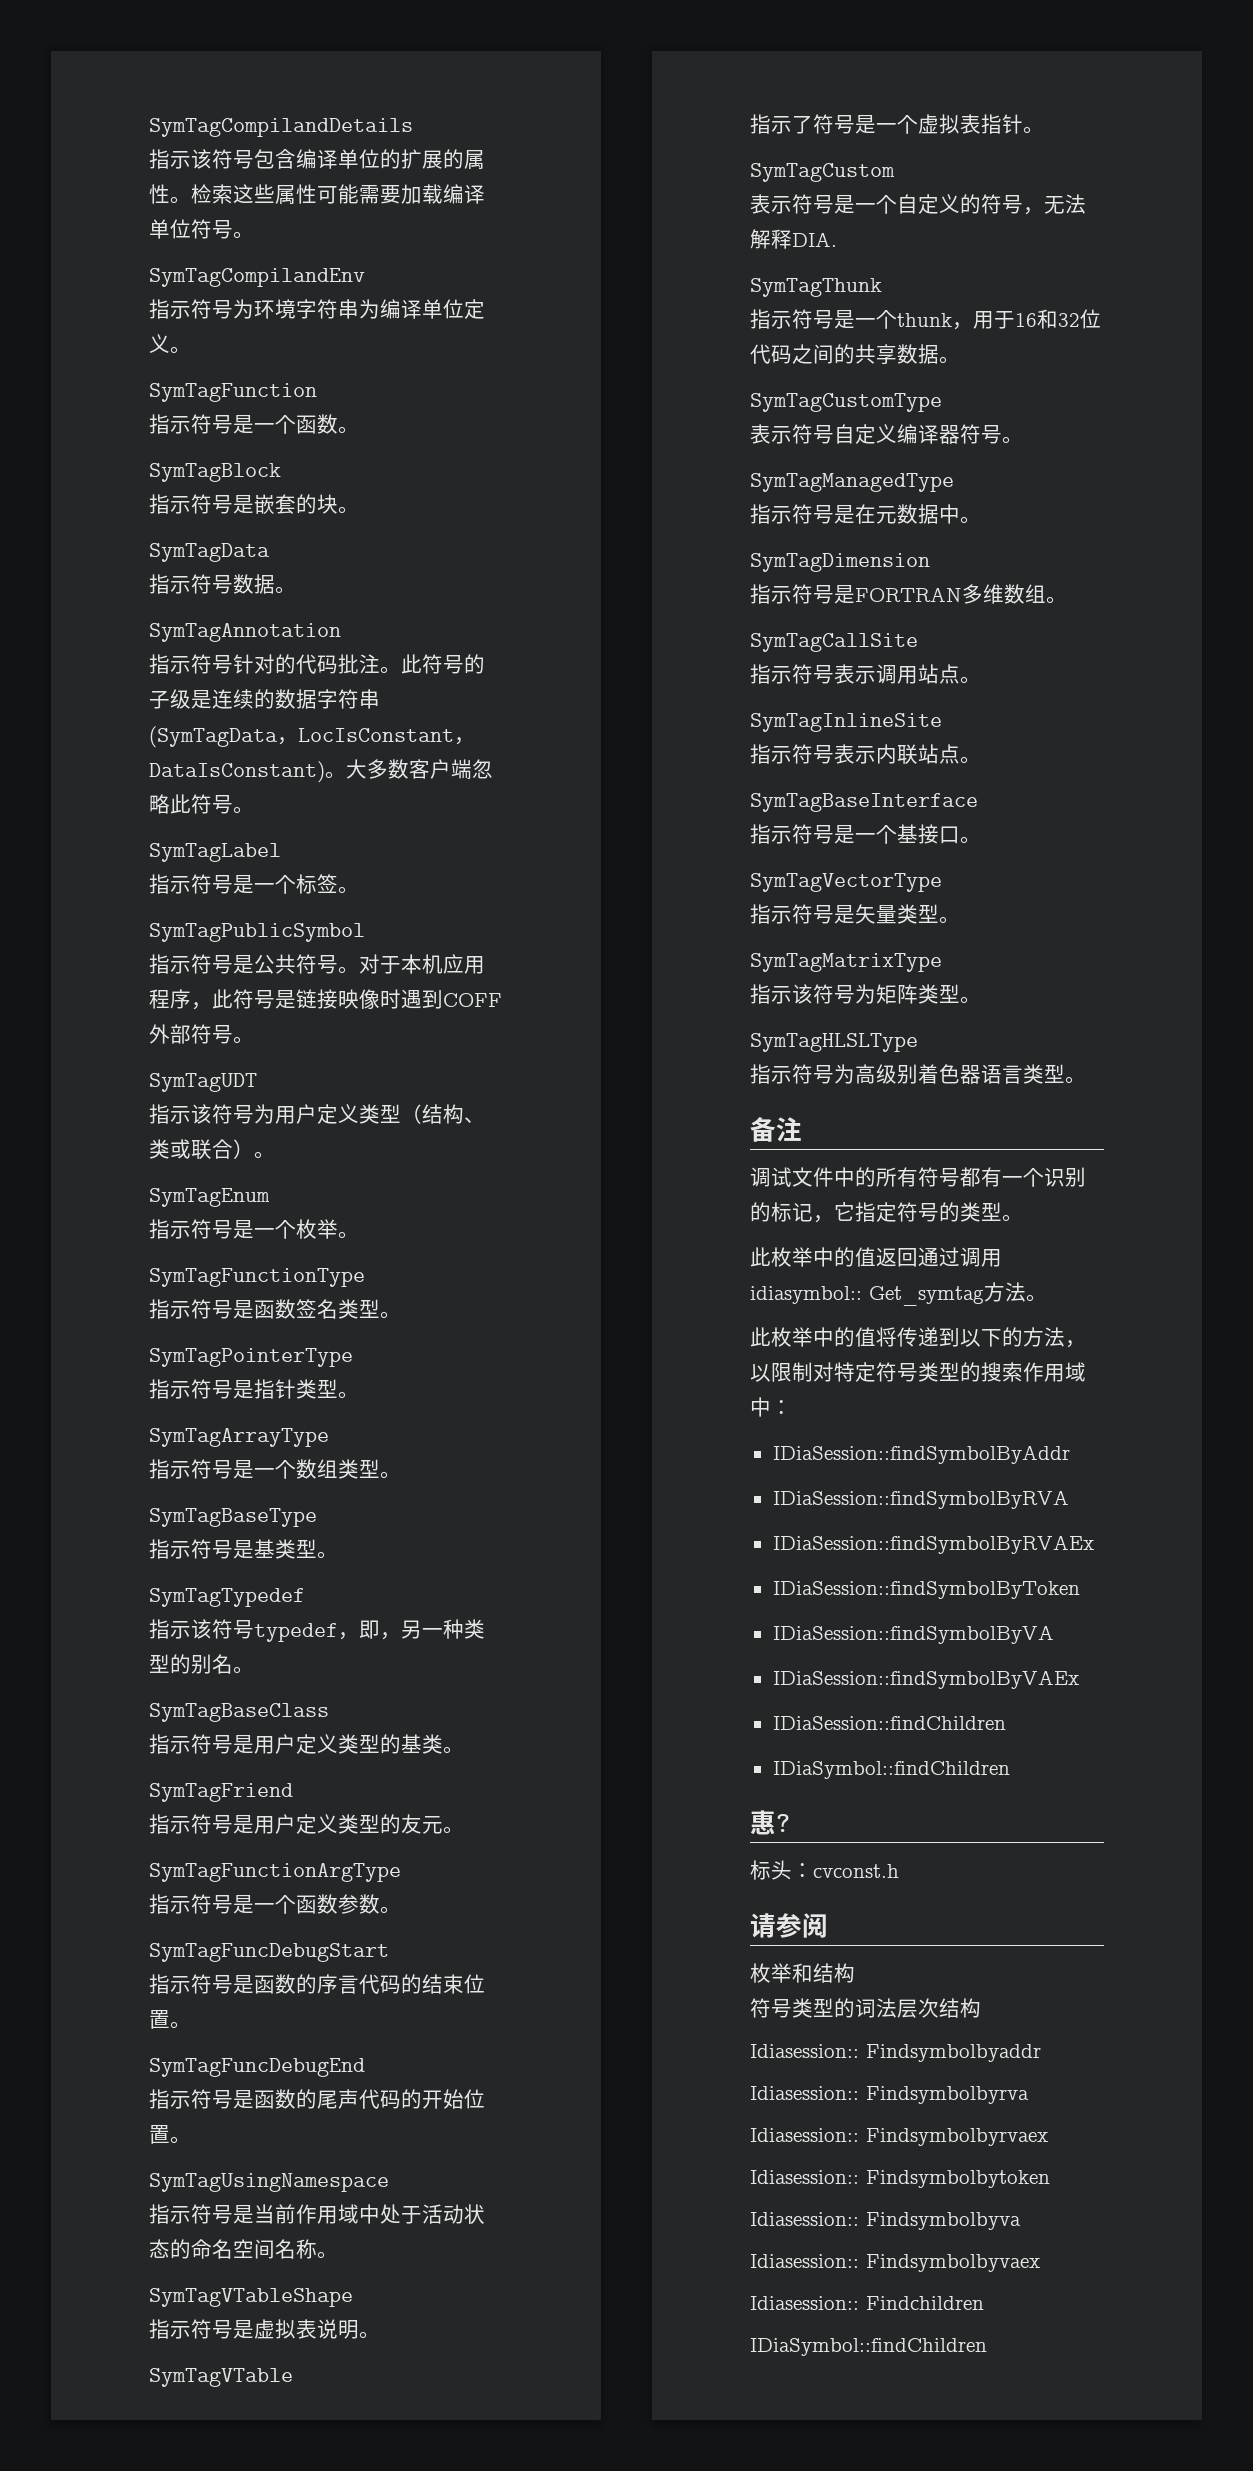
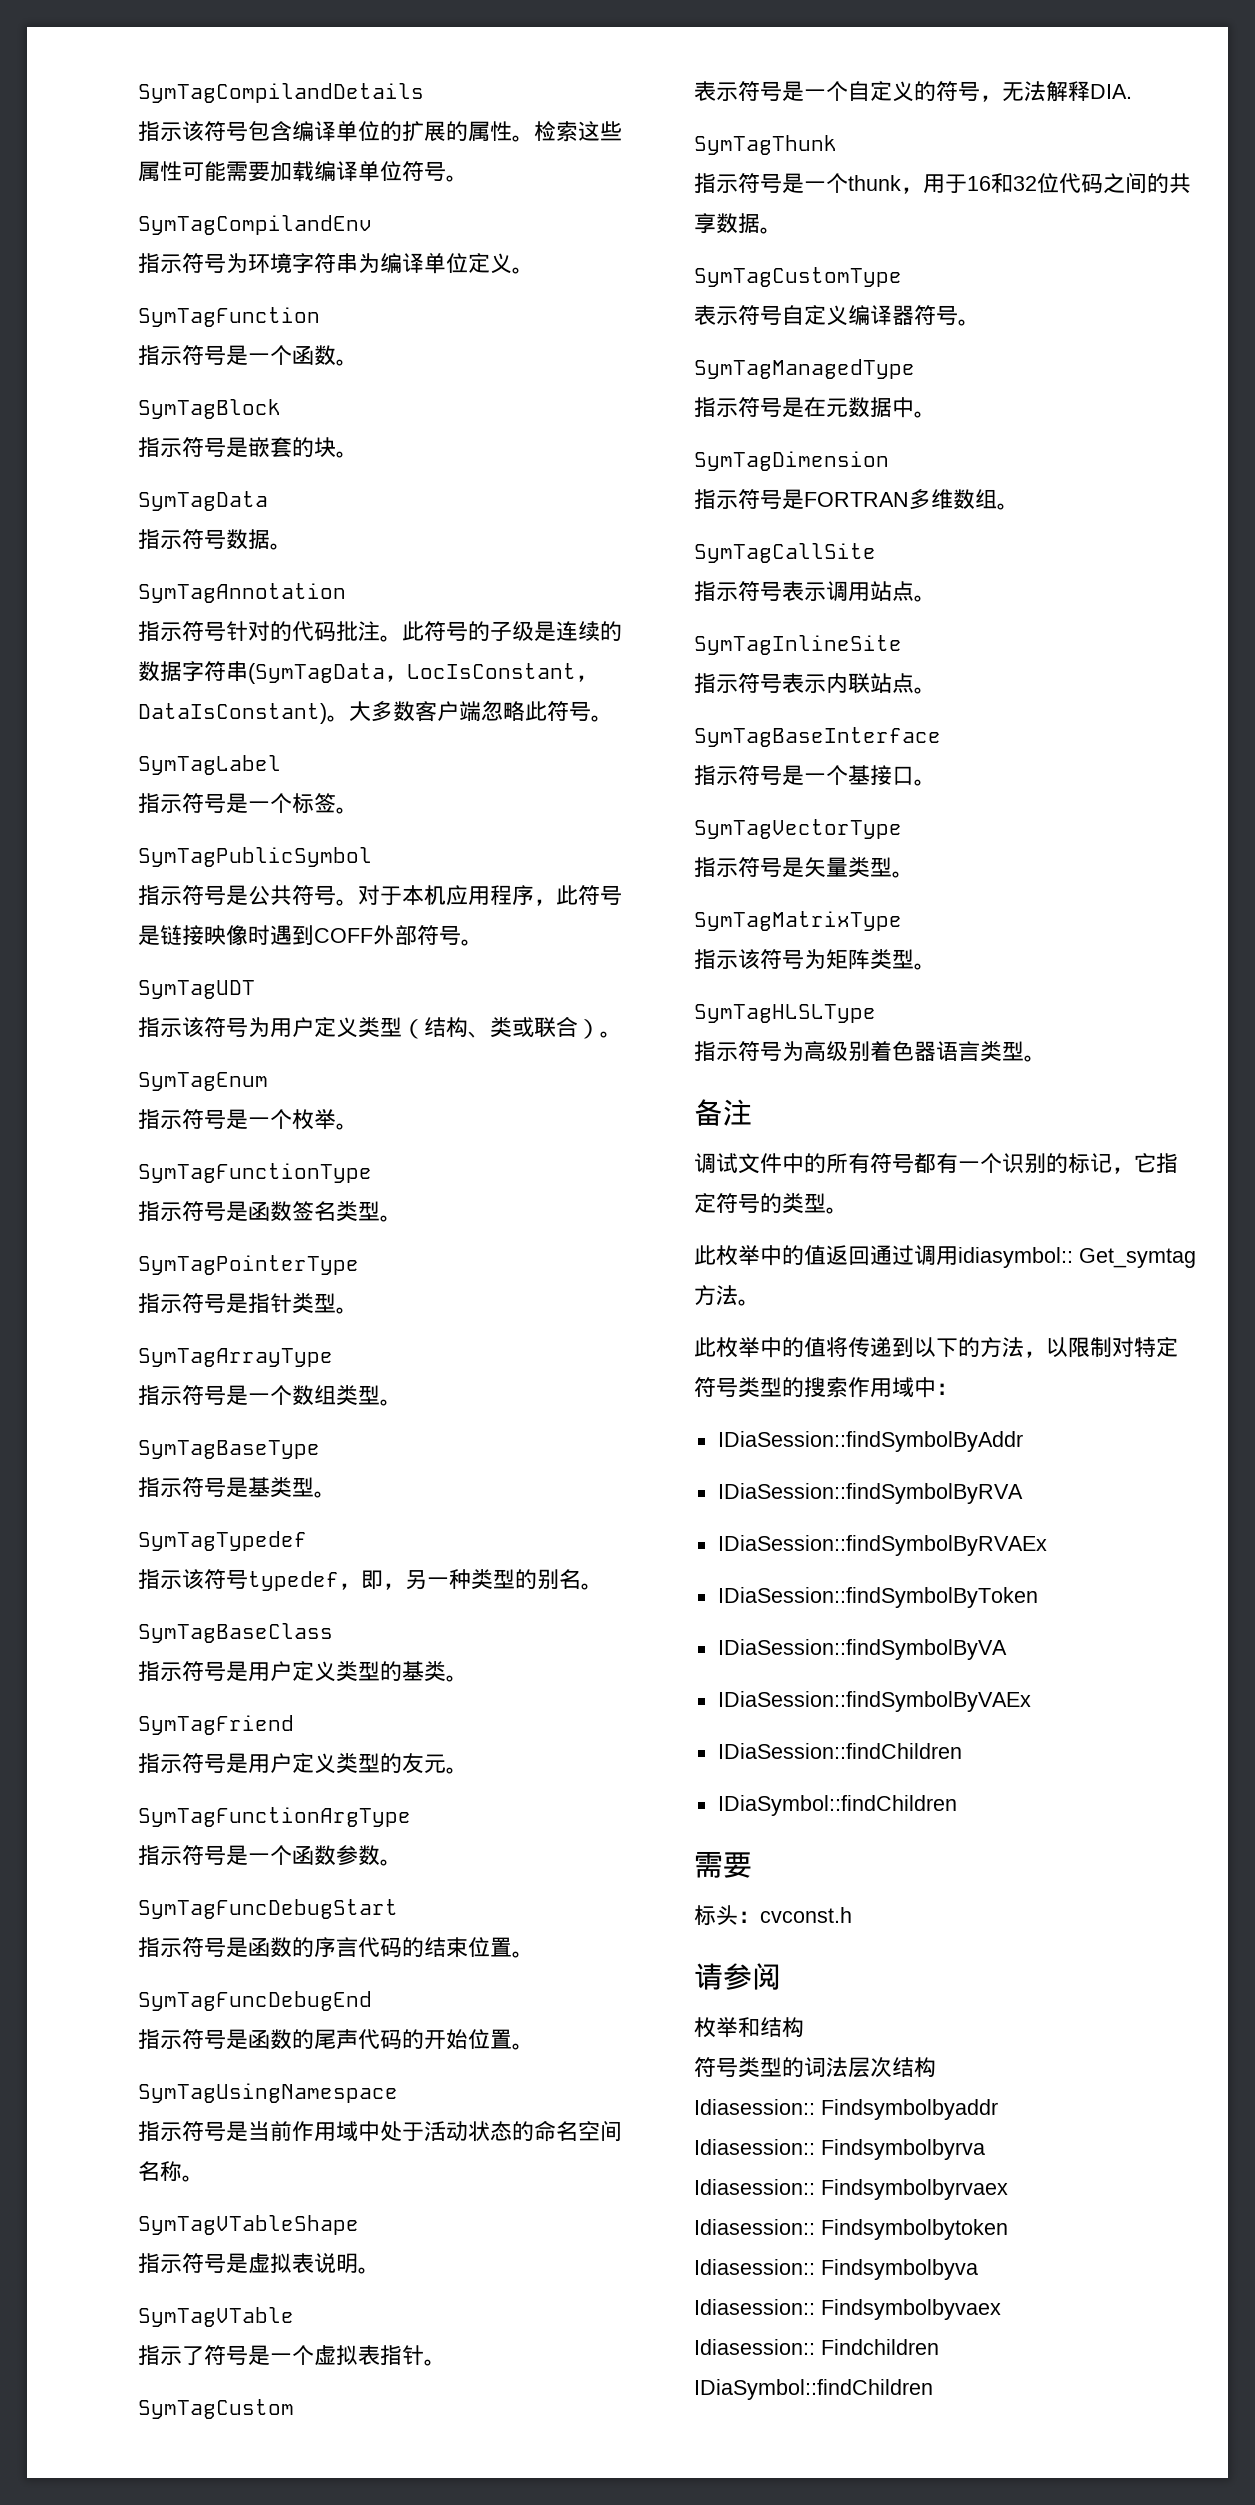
  IDiaSession::findChildren
  IDiaSymbol::findChildren
- 惠?
+ 需要

